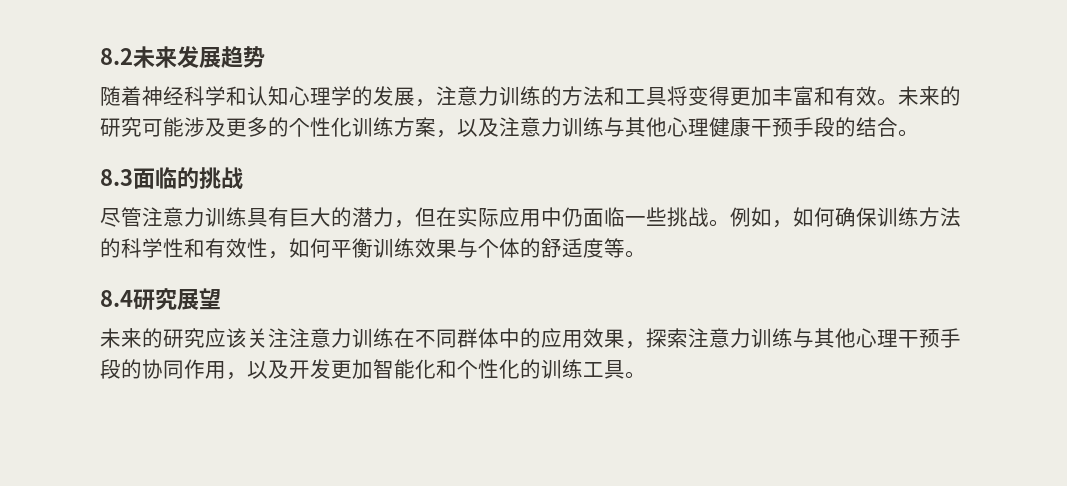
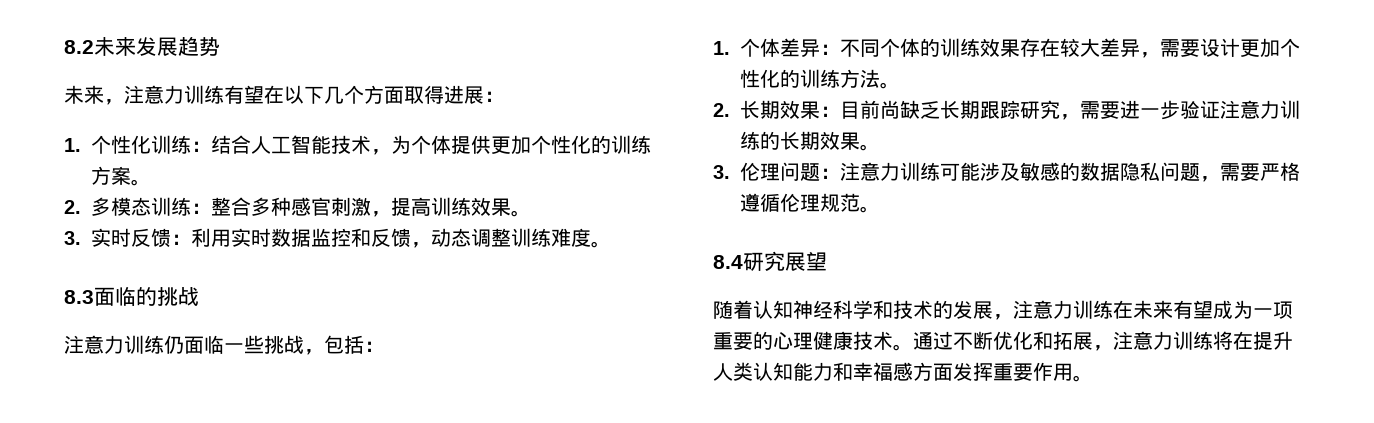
+ 未来，注意力训练有望在以下几个方面取得进展：
+ 1.个性化训练：结合人工智能技术，为个体提供更加个性化的训练方案。
+ 2.多模态训练：整合多种感官刺激，提高训练效果。
+ 3.实时反馈：利用实时数据监控和反馈，动态调整训练难度。
+ 8.3面临的挑战
+ 注意力训练仍面临一些挑战，包括：
+ 1.个体差异：不同个体的训练效果存在较大差异，需要设计更加个性化的训练方法。
+ 2.长期效果：目前尚缺乏长期跟踪研究，需要进一步验证注意力训练的长期效果。
+ 3.伦理问题：注意力训练可能涉及敏感的数据隐私问题，需要严格遵循伦理规范。
+ 8.4研究展望
- 随着神经科学和认知心理学的发展，注意力训练的方法和工具将变得更加丰富和有效。未来的研究可能涉及更多的个性化训练方案，以及注意力训练与其他心理健康干预手段的结合。
- 8.3面临的挑战
- 尽管注意力训练具有巨大的潜力，但在实际应用中仍面临一些挑战。例如，如何确保训练方法的科学性和有效性，如何平衡训练效果与个体的舒适度等。
- 8.4研究展望
- 未来的研究应该关注注意力训练在不同群体中的应用效果，探索注意力训练与其他心理干预手段的协同作用，以及开发更加智能化和个性化的训练工具。
+ 随着认知神经科学和技术的发展，注意力训练在未来有望成为一项重要的心理健康技术。通过不断优化和拓展，注意力训练将在提升人类认知能力和幸福感方面发挥重要作用。

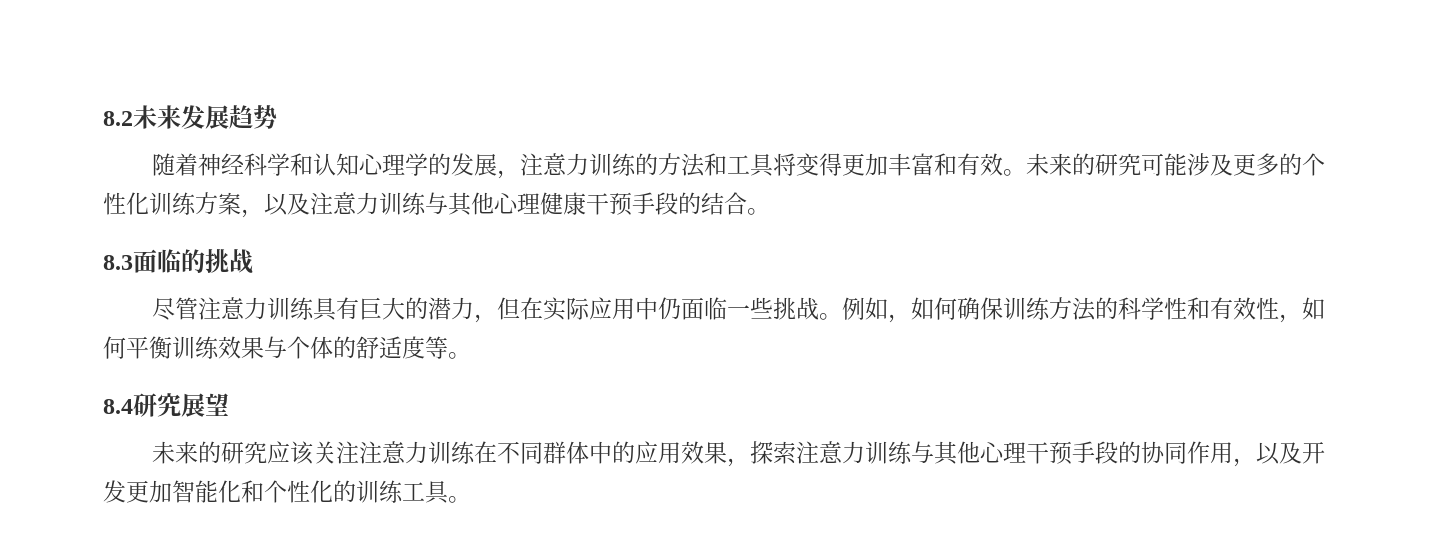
- 未来，注意力训练有望在以下几个方面取得进展：
- 1.个性化训练：结合人工智能技术，为个体提供更加个性化的训练方案。
- 2.多模态训练：整合多种感官刺激，提高训练效果。
- 3.实时反馈：利用实时数据监控和反馈，动态调整训练难度。
+ 随着神经科学和认知心理学的发展，注意力训练的方法和工具将变得更加丰富和有效。未来的研究可能涉及更多的个性化训练方案，以及注意力训练与其他心理健康干预手段的结合。
- 注意力训练仍面临一些挑战，包括：
- 1.个体差异：不同个体的训练效果存在较大差异，需要设计更加个性化的训练方法。
- 2.长期效果：目前尚缺乏长期跟踪研究，需要进一步验证注意力训练的长期效果。
- 3.伦理问题：注意力训练可能涉及敏感的数据隐私问题，需要严格遵循伦理规范。
+ 尽管注意力训练具有巨大的潜力，但在实际应用中仍面临一些挑战。例如，如何确保训练方法的科学性和有效性，如何平衡训练效果与个体的舒适度等。
  8.4研究展望
- 随着认知神经科学和技术的发展，注意力训练在未来有望成为一项重要的心理健康技术。通过不断优化和拓展，注意力训练将在提升人类认知能力和幸福感方面发挥重要作用。
+ 未来的研究应该关注注意力训练在不同群体中的应用效果，探索注意力训练与其他心理干预手段的协同作用，以及开发更加智能化和个性化的训练工具。

